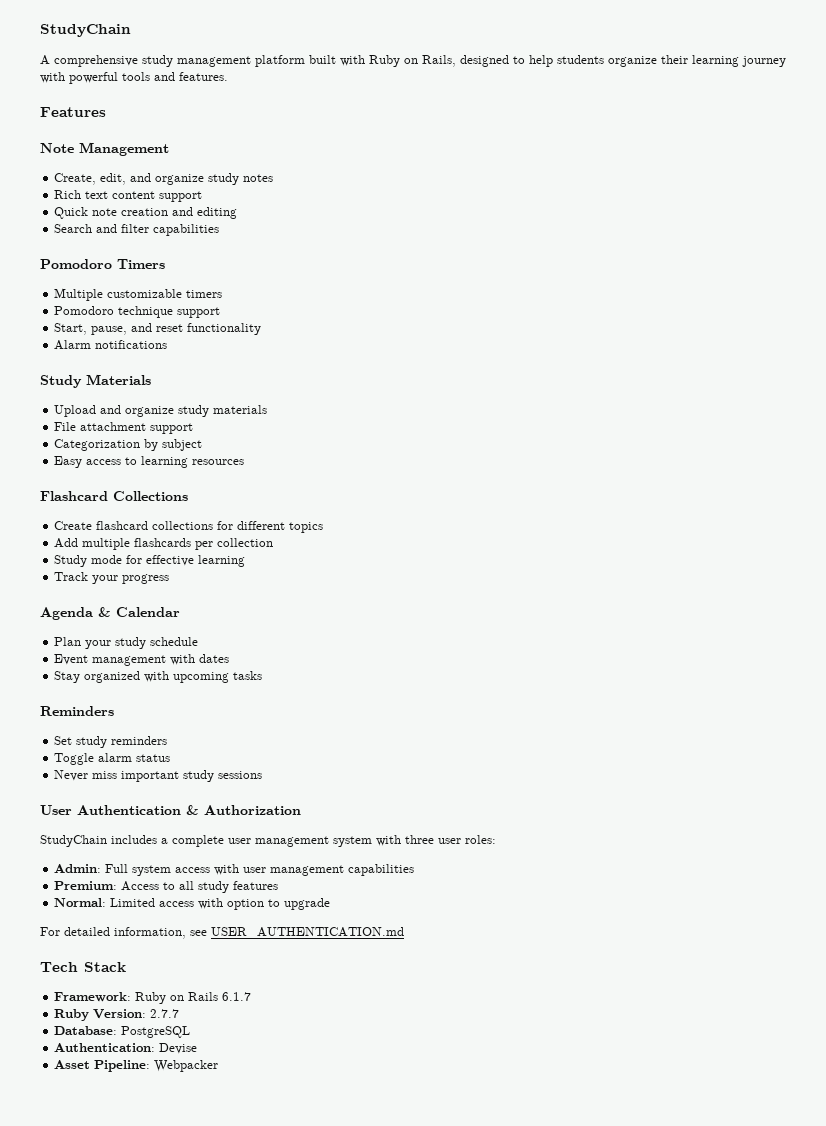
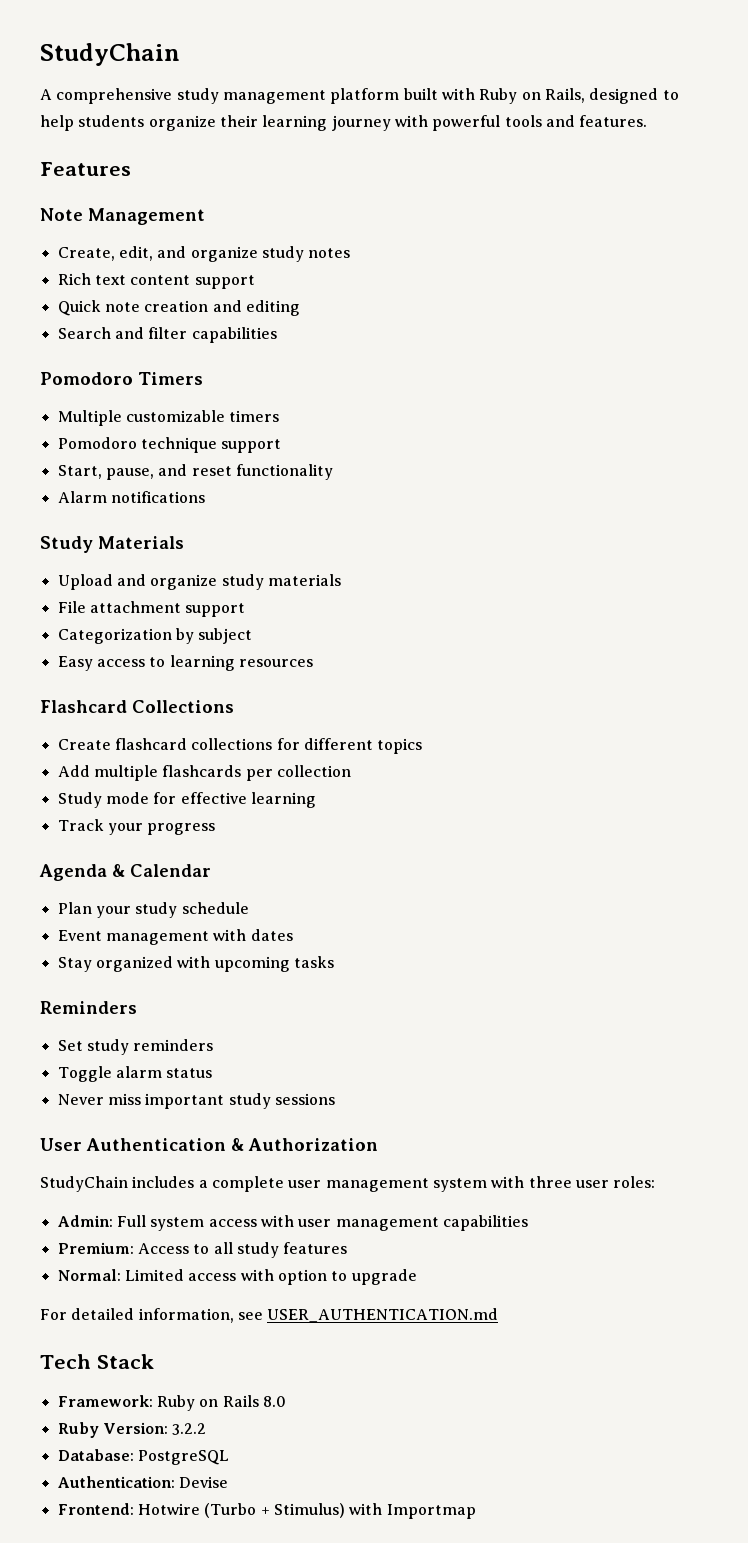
- Framework: Ruby on Rails 6.1.7
+ Framework: Ruby on Rails 8.0
- Ruby Version: 2.7.7
+ Ruby Version: 3.2.2
- Asset Pipeline: Webpacker
+ Frontend: Hotwire (Turbo + Stimulus) with Importmap

